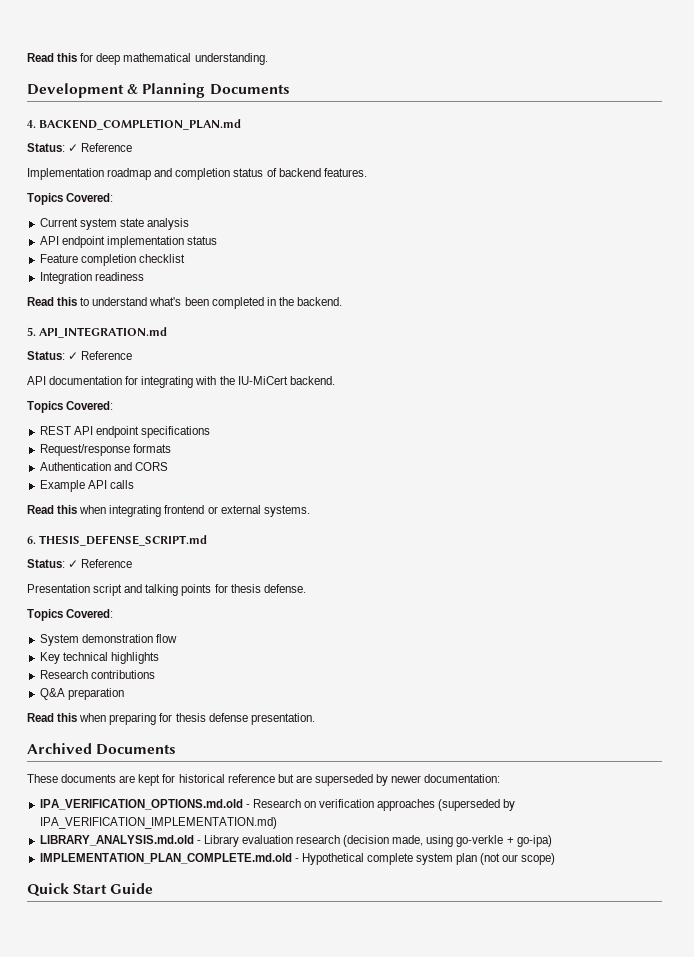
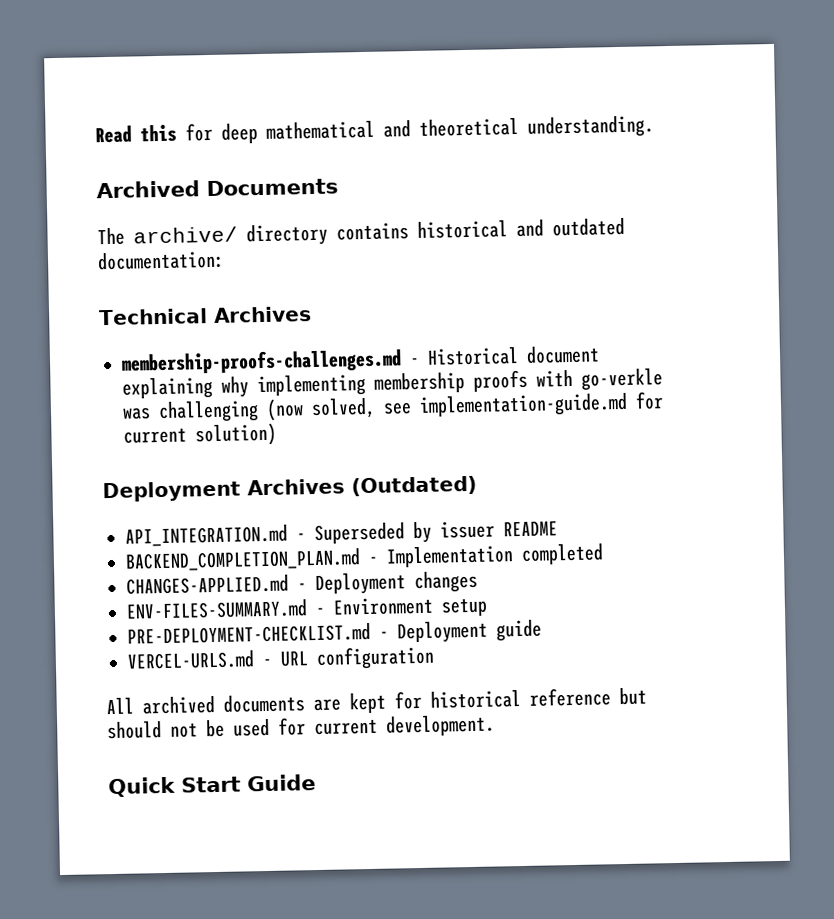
- Read this for deep mathematical understanding.
+ Read this for deep mathematical and theoretical understanding.
- Development & Planning Documents
- 4. BACKEND_COMPLETION_PLAN.md
- Status: ✓ Reference
- Implementation roadmap and completion status of backend features.
- Topics Covered:
- Current system state analysis
- API endpoint implementation status
- Feature completion checklist
- Integration readiness
- Read this to understand what's been completed in the backend.
- 5. API_INTEGRATION.md
- Status: ✓ Reference
- API documentation for integrating with the IU-MiCert backend.
- Topics Covered:
- REST API endpoint specifications
- Request/response formats
- Authentication and CORS
- Example API calls
- Read this when integrating frontend or external systems.
- 6. THESIS_DEFENSE_SCRIPT.md
- Status: ✓ Reference
- Presentation script and talking points for thesis defense.
- Topics Covered:
- System demonstration flow
- Key technical highlights
- Research contributions
- Q&A preparation
- Read this when preparing for thesis defense presentation.
  Archived Documents
- These documents are kept for historical reference but are superseded by newer documentation:
- IPA_VERIFICATION_OPTIONS.md.old - Research on verification approaches (superseded by IPA_VERIFICATION_IMPLEMENTATION.md)
- LIBRARY_ANALYSIS.md.old - Library evaluation research (decision made, using go-verkle + go-ipa)
- IMPLEMENTATION_PLAN_COMPLETE.md.old - Hypothetical complete system plan (not our scope)
+ The archive/ directory contains historical and outdated documentation:
+ Technical Archives
+ membership-proofs-challenges.md - Historical document explaining why implementing membership proofs with go-verkle was challenging (now solved, see implementation-guide.md for current solution)
+ Deployment Archives (Outdated)
+ API_INTEGRATION.md - Superseded by issuer README
+ BACKEND_COMPLETION_PLAN.md - Implementation completed
+ CHANGES-APPLIED.md - Deployment changes
+ ENV-FILES-SUMMARY.md - Environment setup
+ PRE-DEPLOYMENT-CHECKLIST.md - Deployment guide
+ VERCEL-URLS.md - URL configuration
+ All archived documents are kept for historical reference but should not be used for current development.

